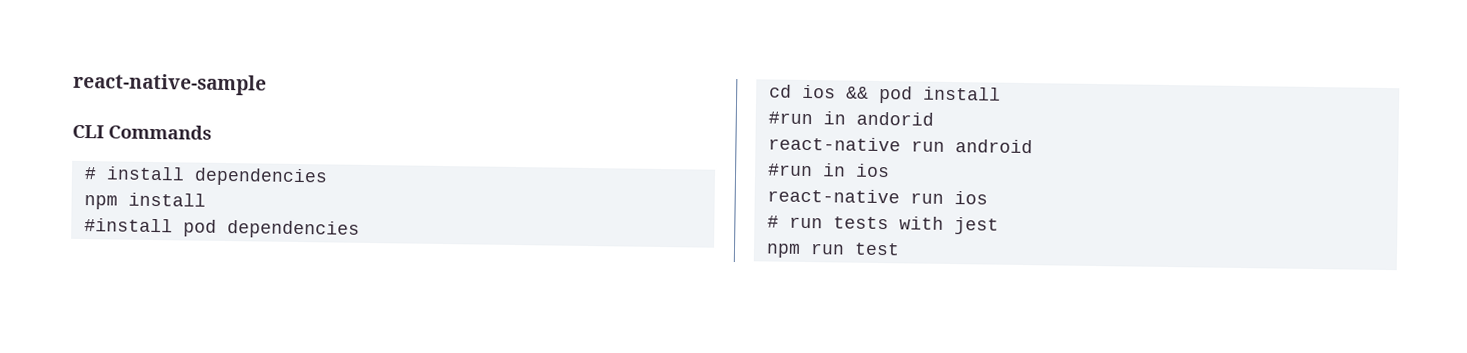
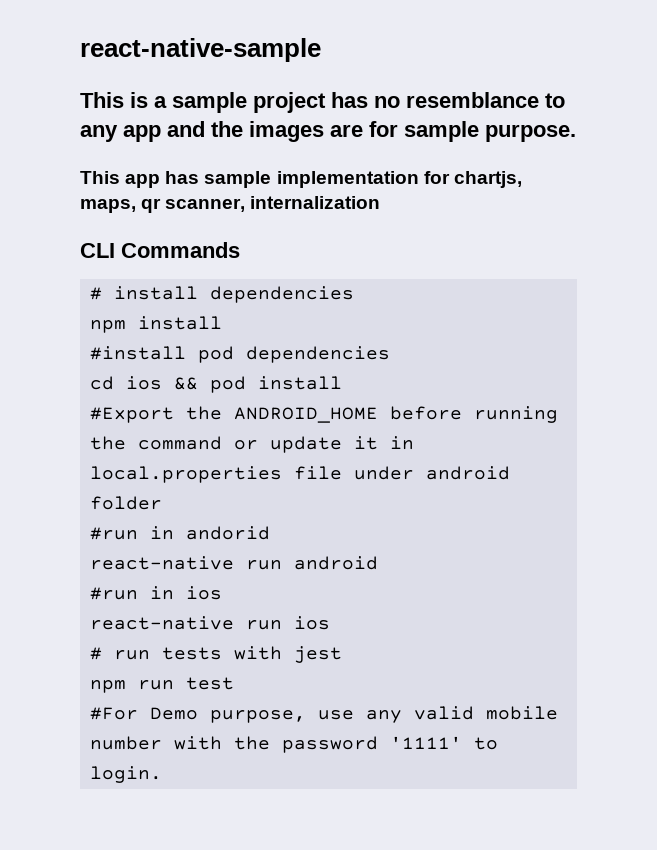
+ This is a sample project has no resemblance to any app and the images are for sample purpose.
+ This app has sample implementation for chartjs, maps, qr scanner, internalization
+ #Export the ANDROID_HOME before running the command or update it in local.properties file under android folder
+ #For Demo purpose, use any valid mobile number with the password '1111' to login.

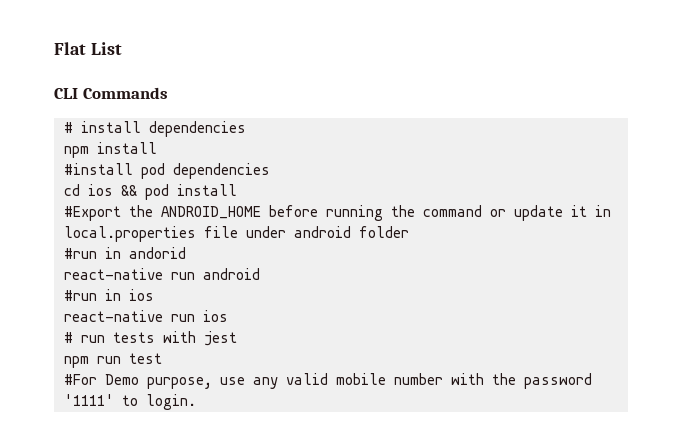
- react-native-sample
- This is a sample project has no resemblance to any app and the images are for sample purpose.
- This app has sample implementation for chartjs, maps, qr scanner, internalization
+ Flat List

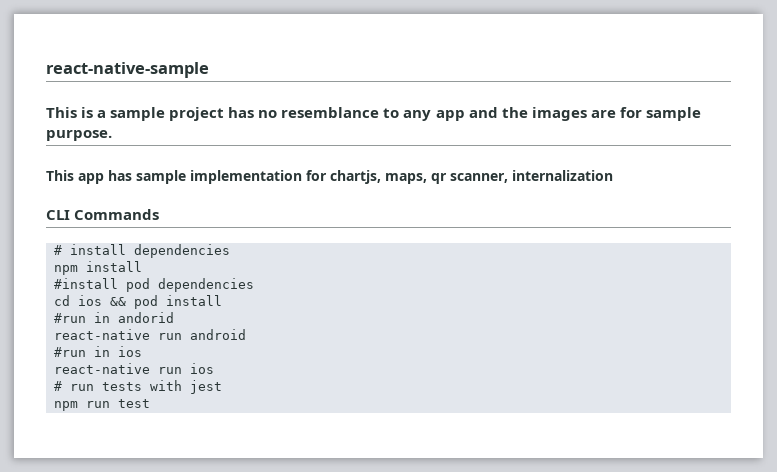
- Flat List
+ react-native-sample
+ This is a sample project has no resemblance to any app and the images are for sample purpose.
+ This app has sample implementation for chartjs, maps, qr scanner, internalization
- #Export the ANDROID_HOME before running the command or update it in local.properties file under android folder
- #For Demo purpose, use any valid mobile number with the password '1111' to login.

